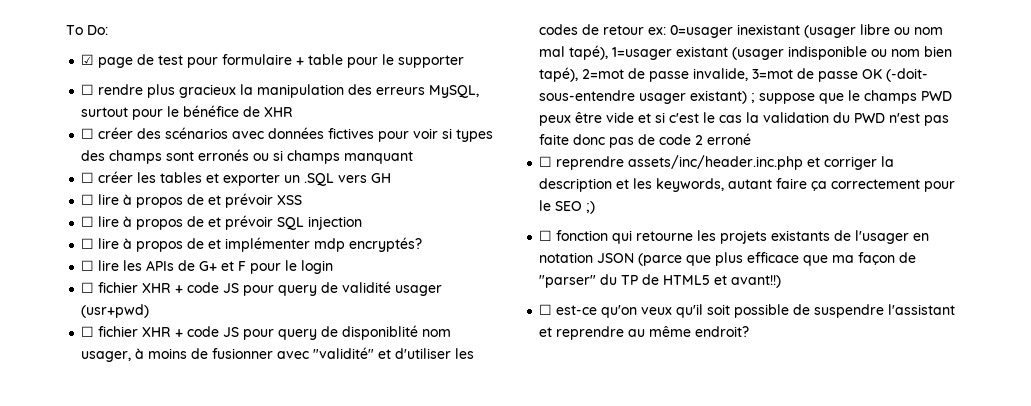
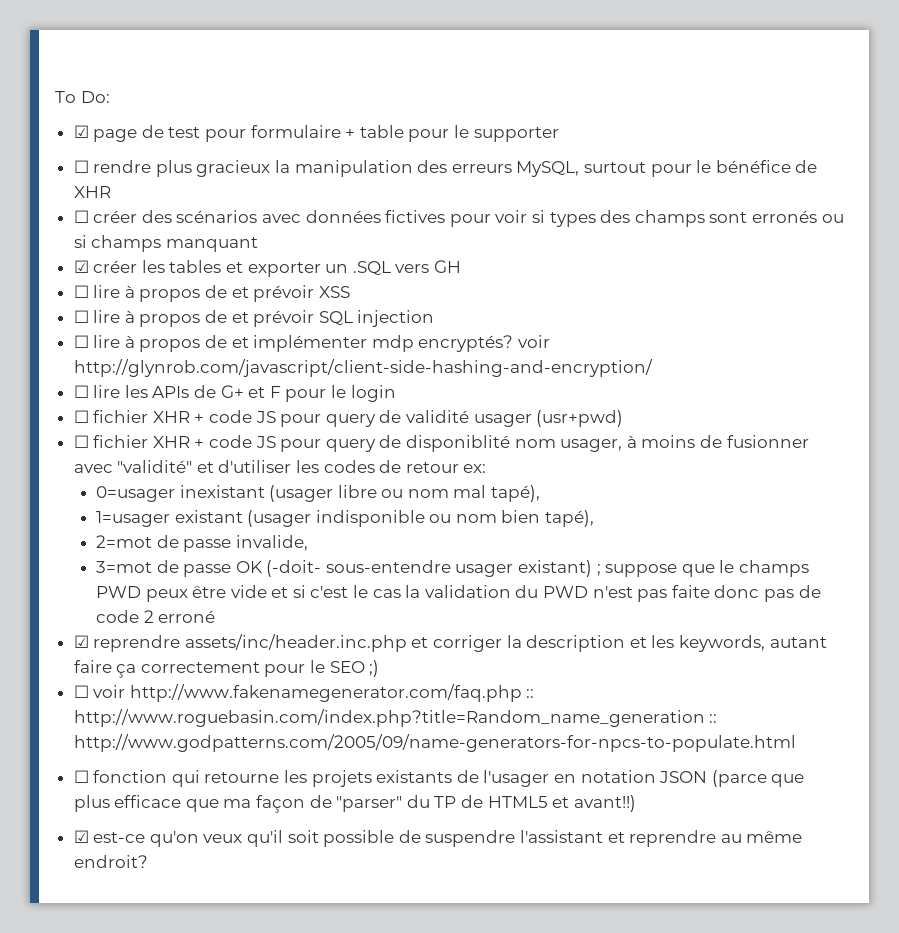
- ☐ créer les tables et exporter un .SQL vers GH
+ ☑ créer les tables et exporter un .SQL vers GH
- ☐ lire à propos de et implémenter mdp encryptés?
+ ☐ lire à propos de et implémenter mdp encryptés? voir http://glynrob.com/javascript/client-side-hashing-and-encryption/
- ☐ fichier XHR + code JS pour query de disponiblité nom usager, à moins de fusionner avec "validité" et d'utiliser les codes de retour ex: 0=usager inexistant (usager libre ou nom mal tapé), 1=usager existant (usager indisponible ou nom bien tapé), 2=mot de passe invalide, 3=mot de passe OK (-doit- sous-entendre usager existant) ;
+ ☐ fichier XHR + code JS pour query de disponiblité nom usager, à moins de fusionner avec "validité" et d'utiliser les codes de retour ex:
+ 0=usager inexistant (usager libre ou nom mal tapé),
+ 1=usager existant (usager indisponible ou nom bien tapé),
+ 2=mot de passe invalide,
+ 3=mot de passe OK (-doit- sous-entendre usager existant) ;
- ☐ reprendre assets/inc/header.inc.php et corriger la description et les keywords, autant faire ça correctement pour le SEO ;)
+ ☑ reprendre assets/inc/header.inc.php et corriger la description et les keywords, autant faire ça correctement pour le SEO ;)
+ ☐ voir http://www.fakenamegenerator.com/faq.php :: http://www.roguebasin.com/index.php?title=Random_name_generation :: http://www.godpatterns.com/2005/09/name-generators-for-npcs-to-populate.html
- ☐ est-ce qu'on veux qu'il soit possible de suspendre l'assistant et reprendre au même endroit?
+ ☑ est-ce qu'on veux qu'il soit possible de suspendre l'assistant et reprendre au même endroit?

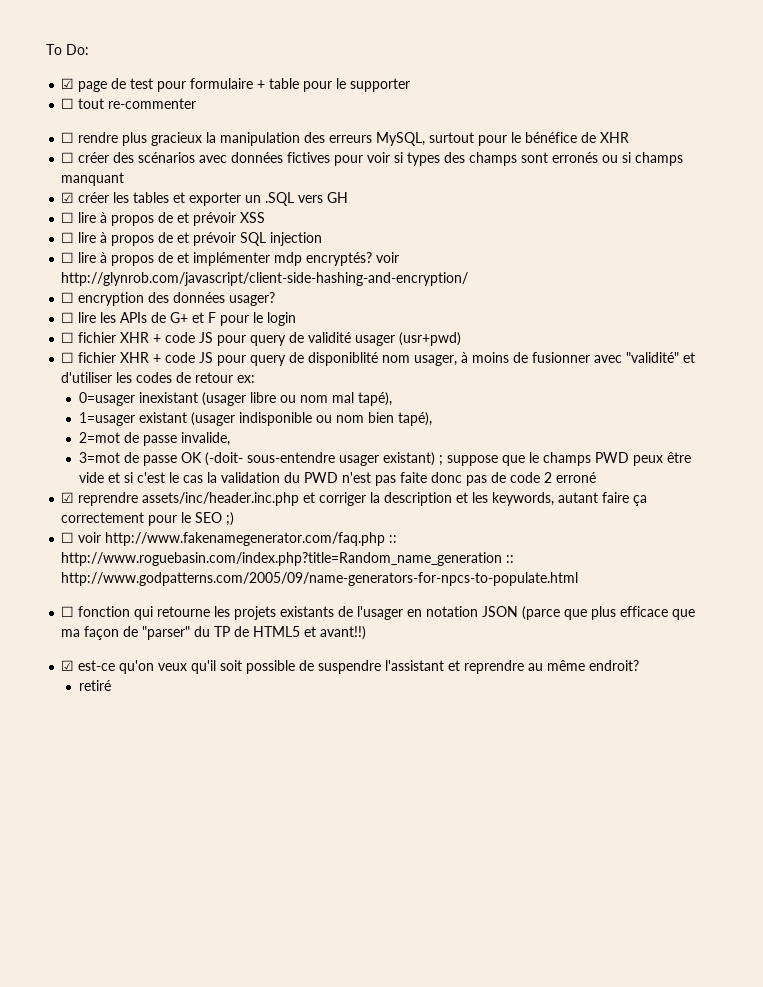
+ ☐ tout re-commenter
+ ☐ encryption des données usager?
+ retiré

